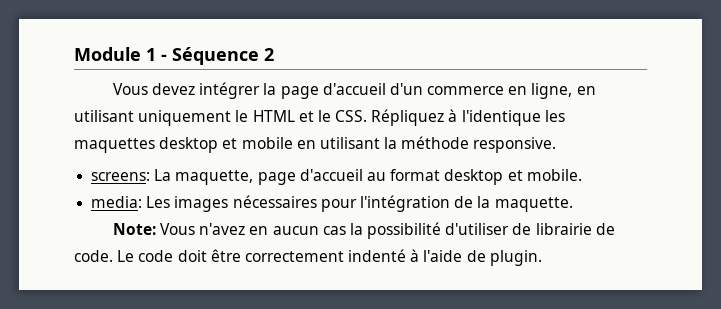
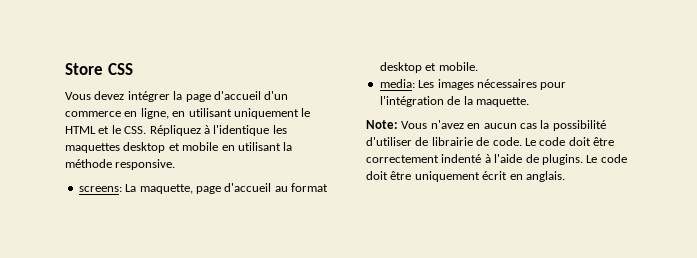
- Module 1 - Séquence 2
+ Store CSS
- Le code doit être correctement indenté à l'aide de plugin.
+ Le code doit être correctement indenté à l'aide de plugins. Le code doit être uniquement écrit en anglais.

